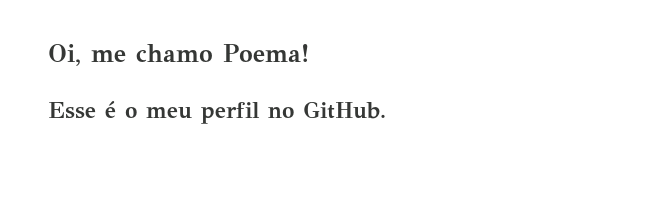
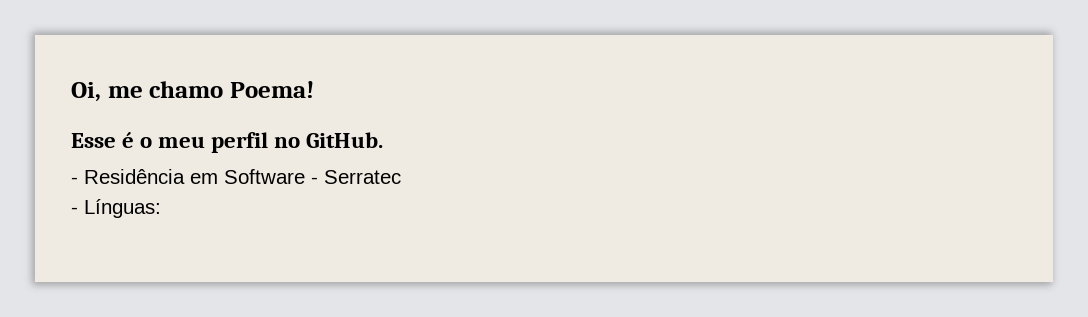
+ - Residência em Software - Serratec
+ - Línguas:

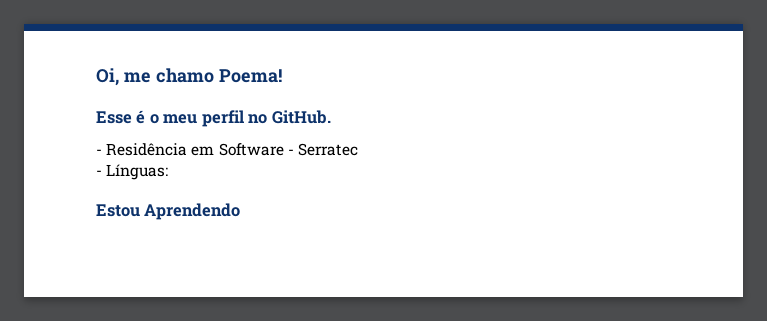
+ Estou Aprendendo

